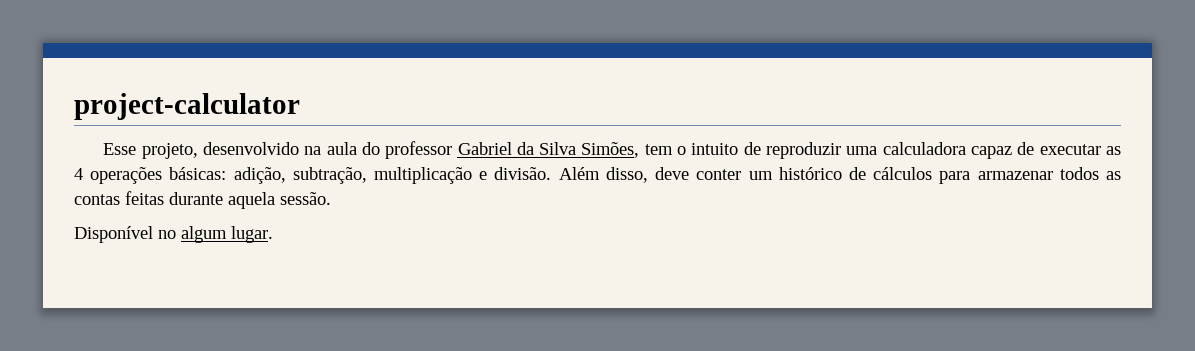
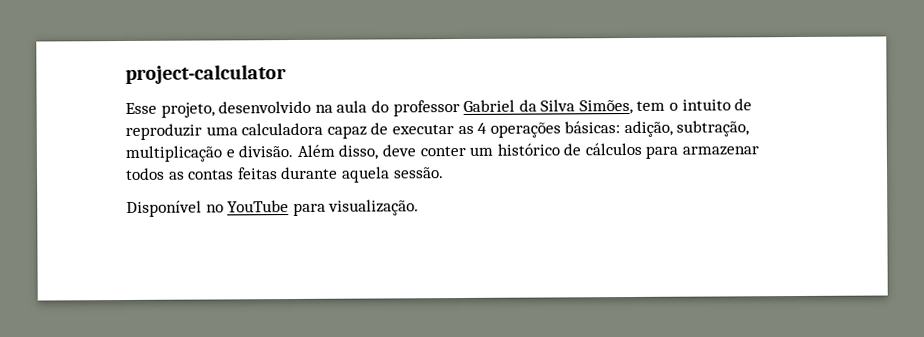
- Disponível no algum lugar.
+ Disponível no YouTube para visualização.

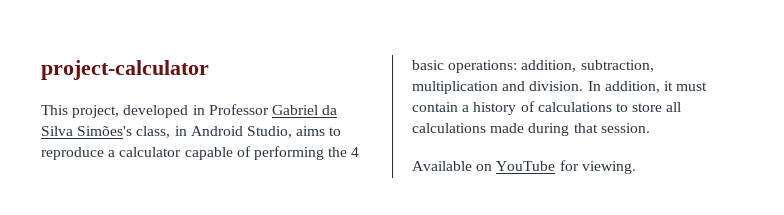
- Esse projeto, desenvolvido na aula do professor Gabriel da Silva Simões, tem o intuito de reproduzir uma calculadora capaz de executar as 4 operações básicas: adição, subtração, multiplicação e divisão. Além disso, deve conter um histórico de cálculos para armazenar todos as contas feitas durante aquela sessão.
- Disponível no YouTube para visualização.
+ This project, developed in Professor Gabriel da Silva Simões's class, in Android Studio, aims to reproduce a calculator capable of performing the 4 basic operations: addition, subtraction, multiplication and division. In addition, it must contain a history of calculations to store all calculations made during that session.
+ Available on YouTube for viewing.

